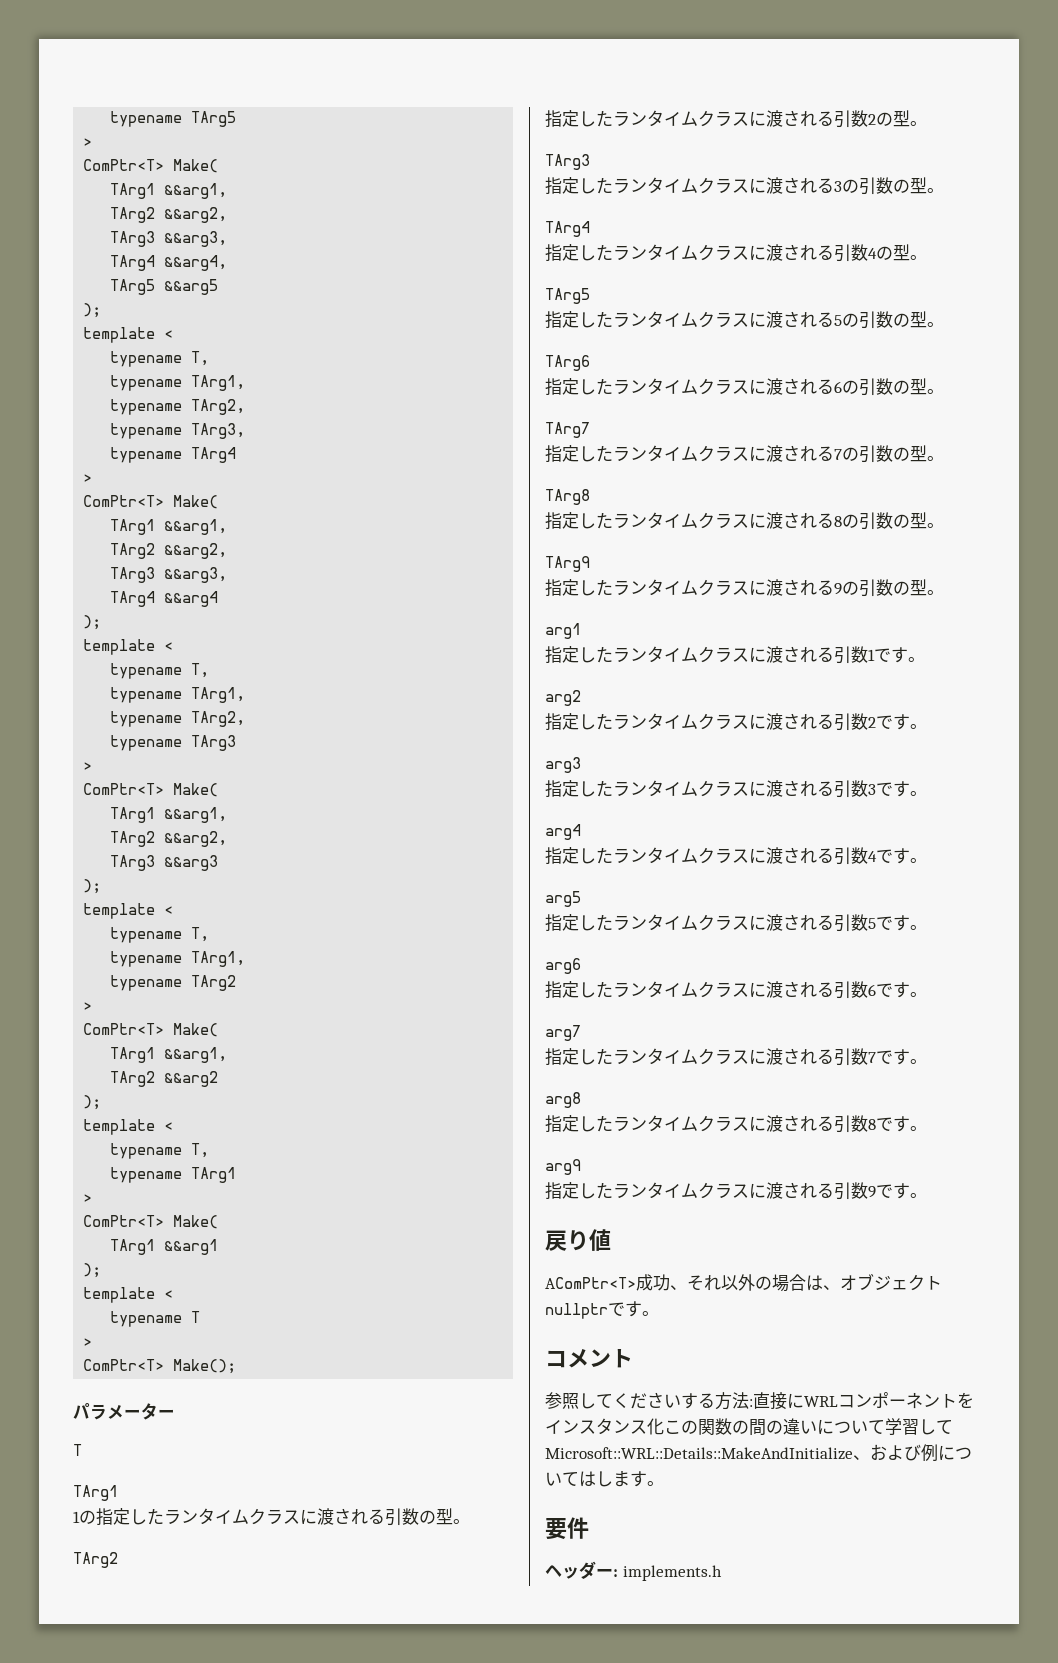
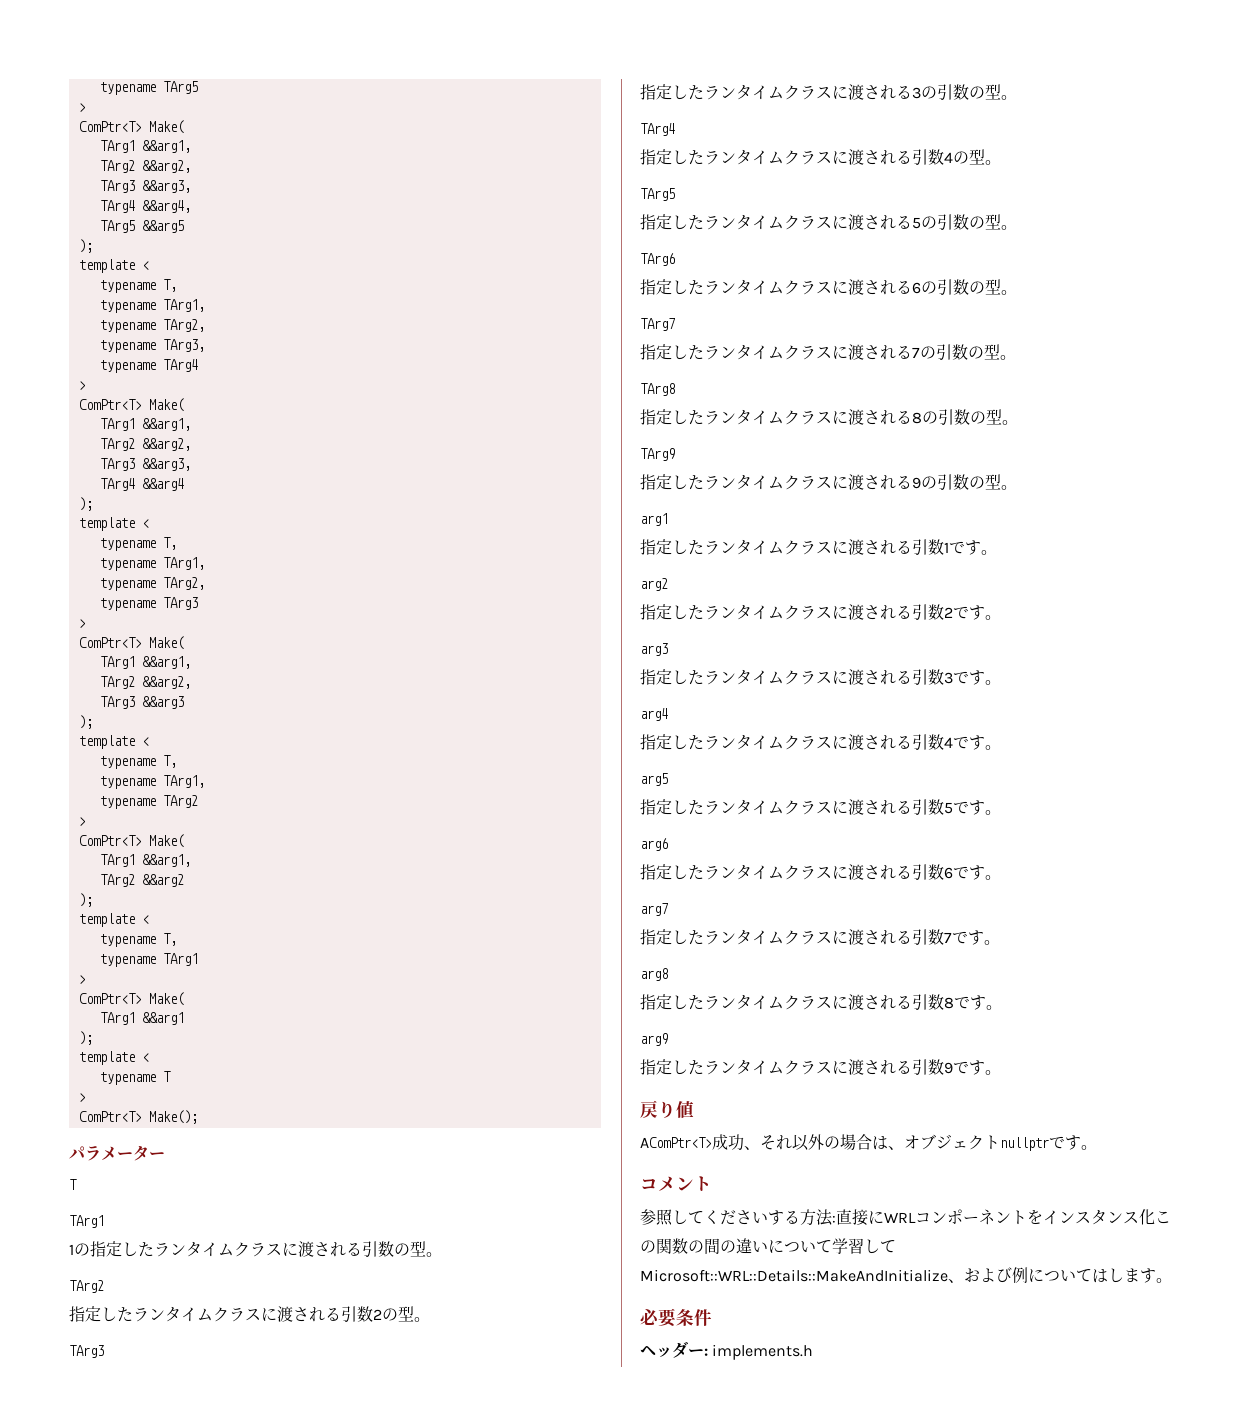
- 要件
+ 必要条件

